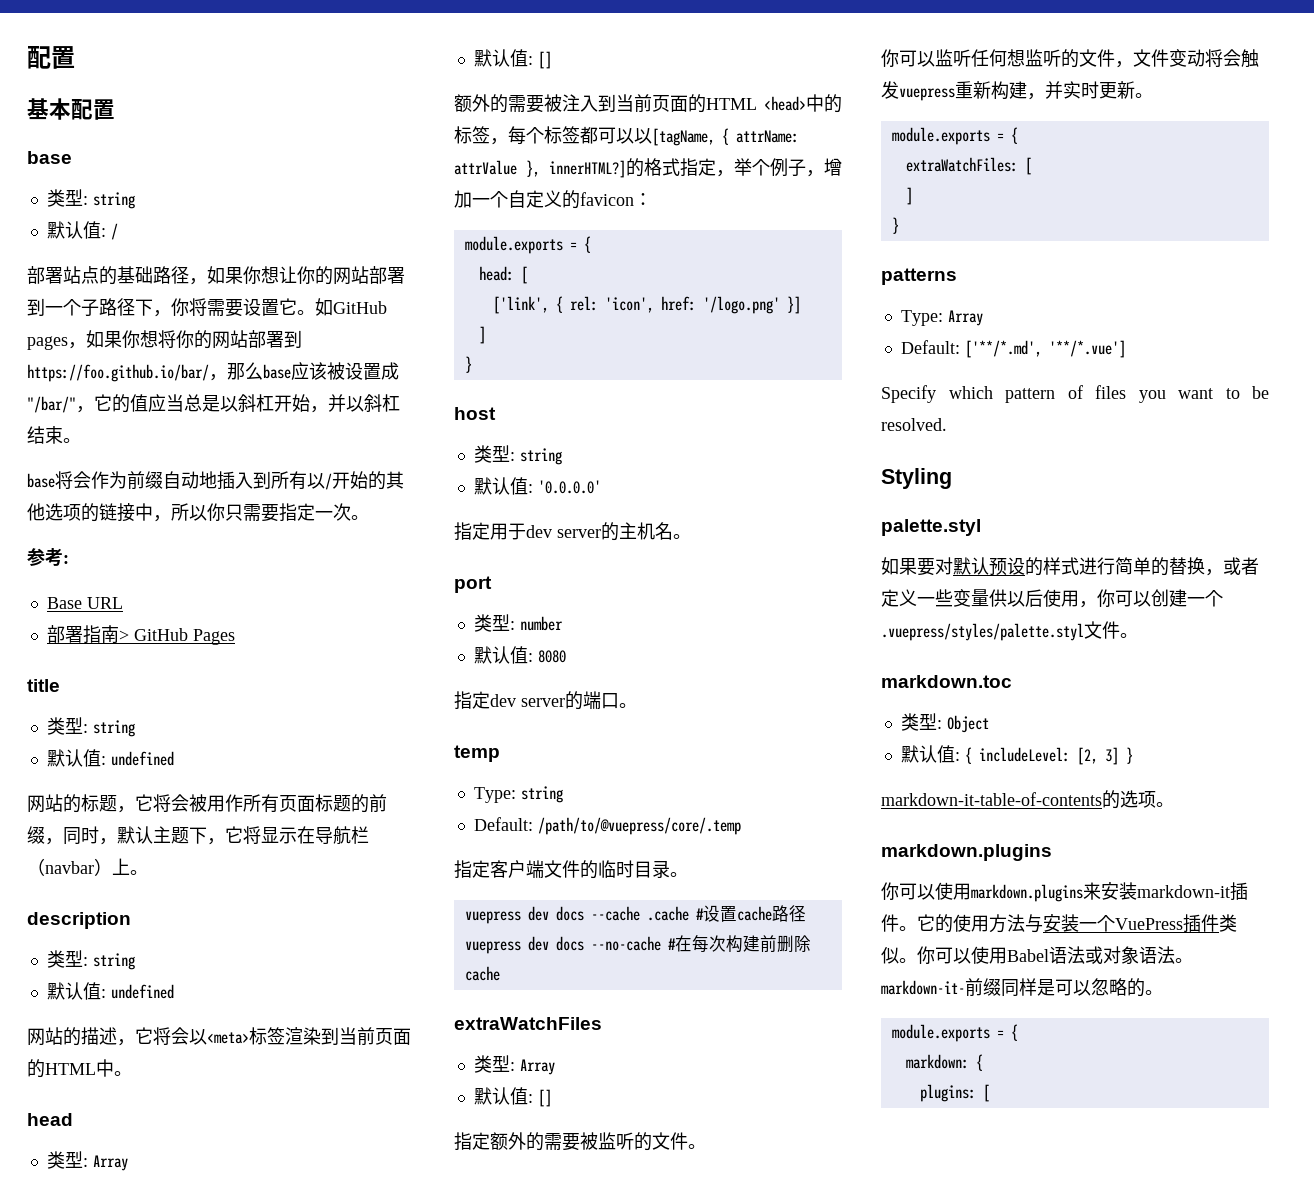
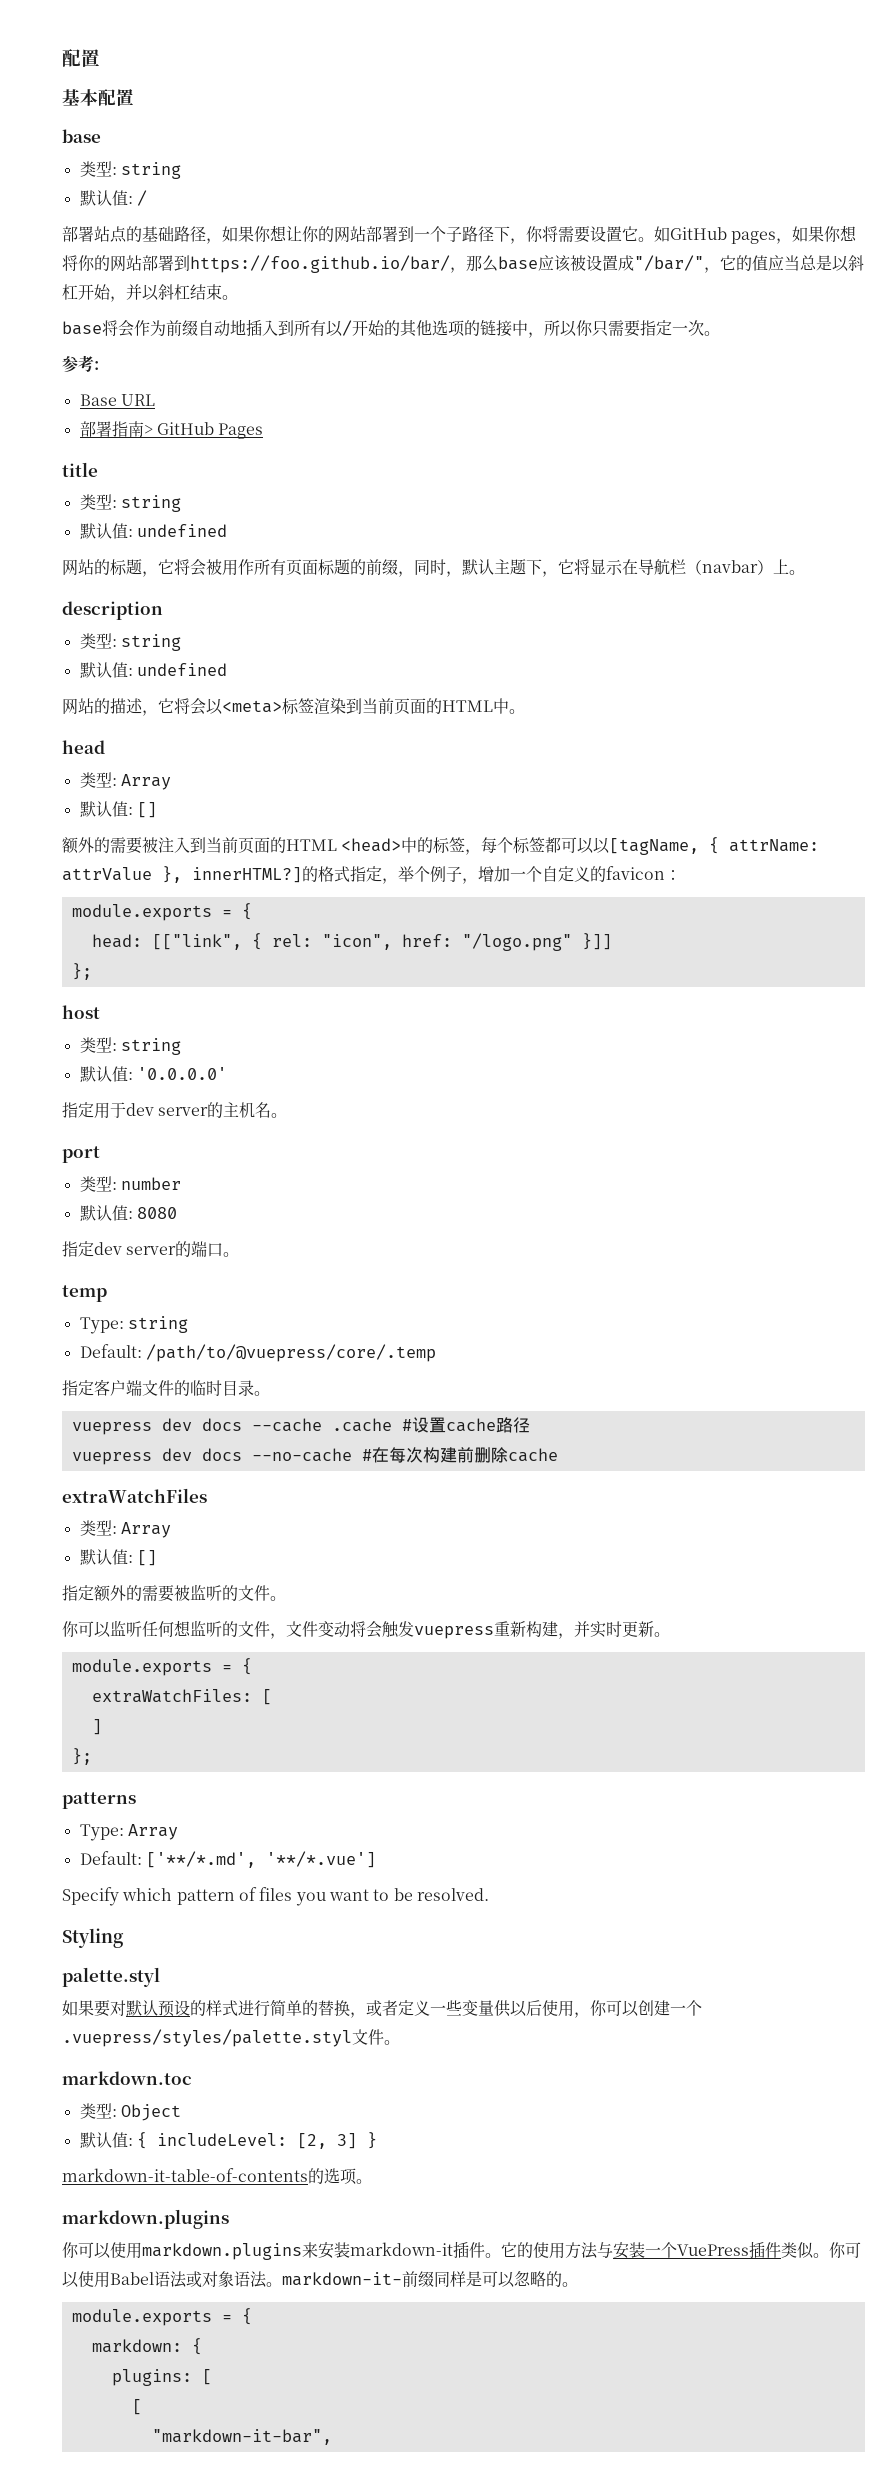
- head: [
- ['link', { rel: 'icon', href: '/logo.png' }]
- ]
- }
+ head: [["link", { rel: "icon", href: "/logo.png" }]]
+ };
  extraWatchFiles: [
  ]
- }
+ };
  plugins: [
+ [
+ "markdown-it-bar",

